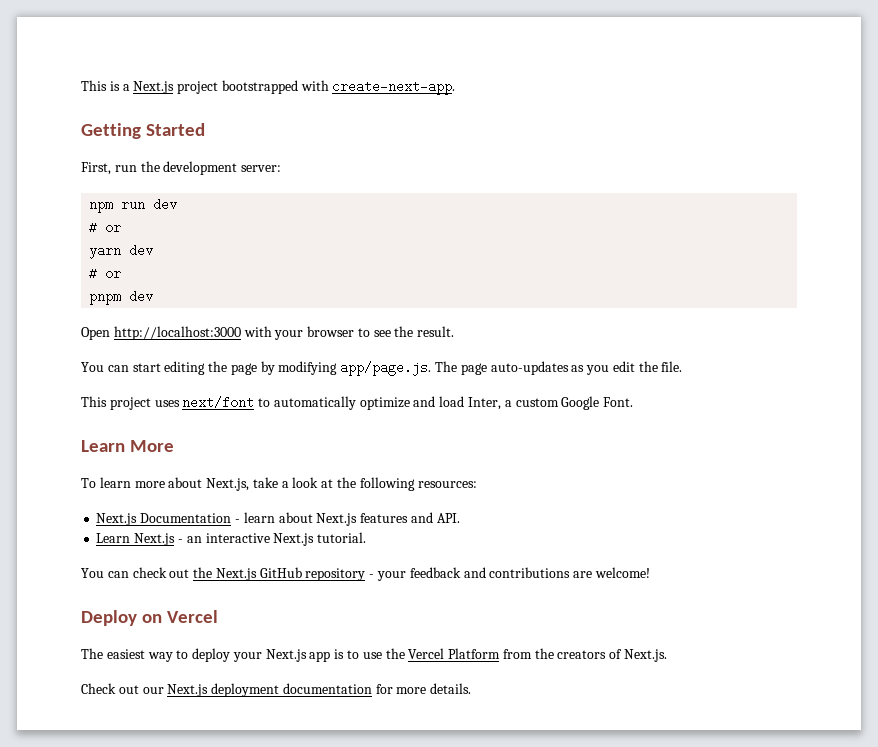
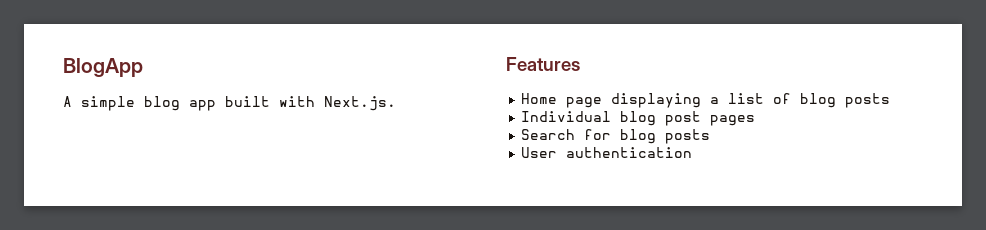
- This is a Next.js project bootstrapped with create-next-app.
- Getting Started
- First, run the development server:
- npm run dev
- # or
- yarn dev
- # or
- pnpm dev
- Open http://localhost:3000 with your browser to see the result.
- You can start editing the page by modifying app/page.js. The page auto-updates as you edit the file.
- This project uses next/font to automatically optimize and load Inter, a custom Google Font.
- Learn More
- To learn more about Next.js, take a look at the following resources:
- Next.js Documentation - learn about Next.js features and API.
- Learn Next.js - an interactive Next.js tutorial.
- You can check out the Next.js GitHub repository - your feedback and contributions are welcome!
- Deploy on Vercel
- The easiest way to deploy your Next.js app is to use the Vercel Platform from the creators of Next.js.
- Check out our Next.js deployment documentation for more details.
+ BlogApp
+ A simple blog app built with Next.js.
+ Features
+ Home page displaying a list of blog posts
+ Individual blog post pages
+ Search for blog posts
+ User authentication

